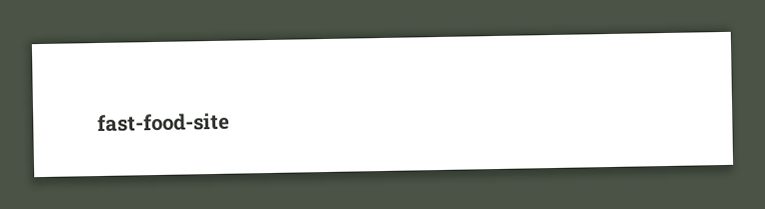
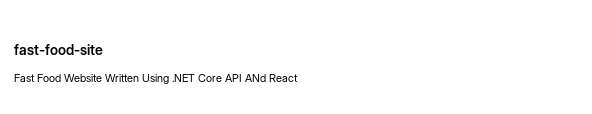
+ Fast Food Website Written Using .NET Core API ANd React

